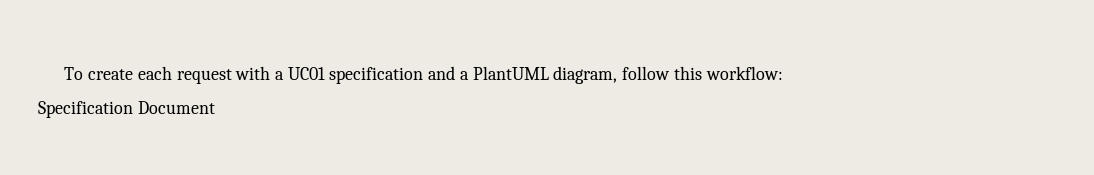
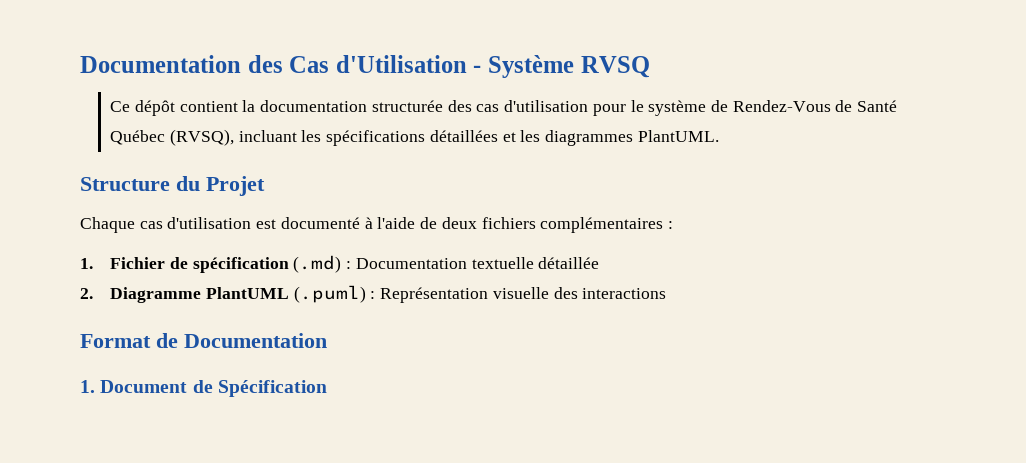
- To create each request with a UC01 specification and a PlantUML diagram, follow this workflow:
- Specification Document
+ Documentation des Cas d'Utilisation - Système RVSQ
+ Ce dépôt contient la documentation structurée des cas d'utilisation pour le système de Rendez-Vous de Santé Québec (RVSQ), incluant les spécifications détaillées et les diagrammes PlantUML.
+ Structure du Projet
+ Chaque cas d'utilisation est documenté à l'aide de deux fichiers complémentaires :
+ 1. Fichier de spécification (.md) : Documentation textuelle détaillée
+ 2. Diagramme PlantUML (.puml) : Représentation visuelle des interactions
+ Format de Documentation
+ 1. Document de Spécification

